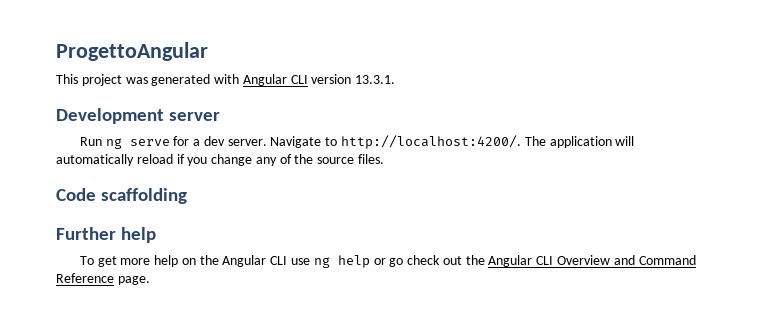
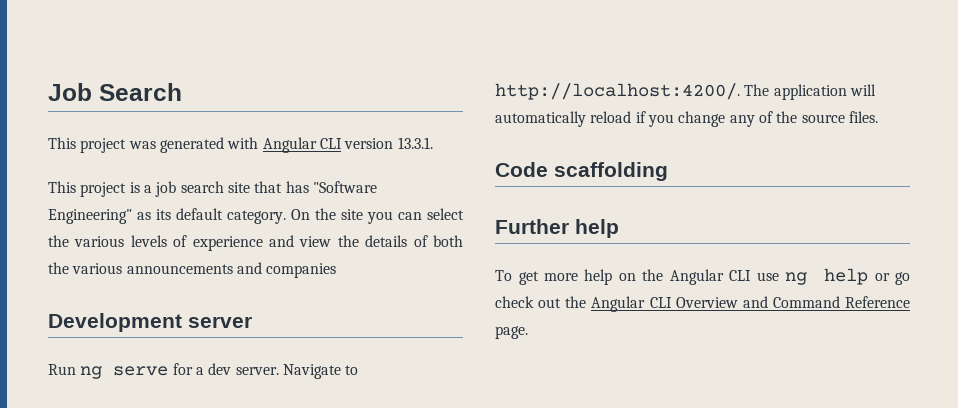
- ProgettoAngular
+ Job Search
+ This project is a job search site that has "Software Engineering" as its default category. On the site you can select the various levels of experience and view the details of both the various announcements and companies

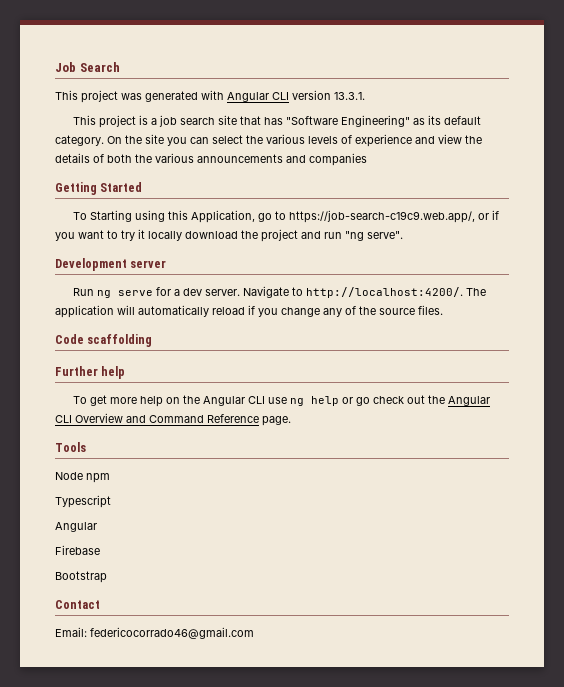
+ Getting Started
+ To Starting using this Application, go to https://job-search-c19c9.web.app/, or if you want to try it locally download the project and run "ng serve".
+ Tools
+ Node npm
+ Typescript
+ Angular
+ Firebase
+ Bootstrap
+ Contact
+ Email: federicocorrado46@gmail.com

